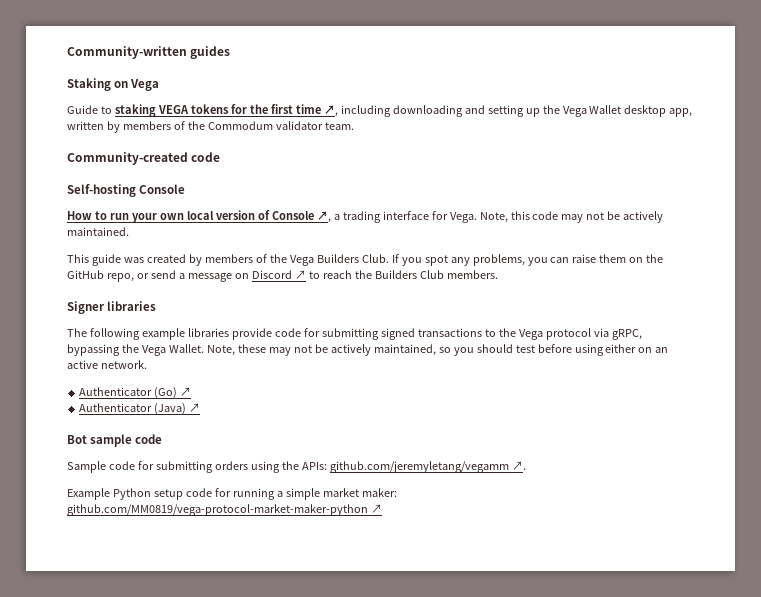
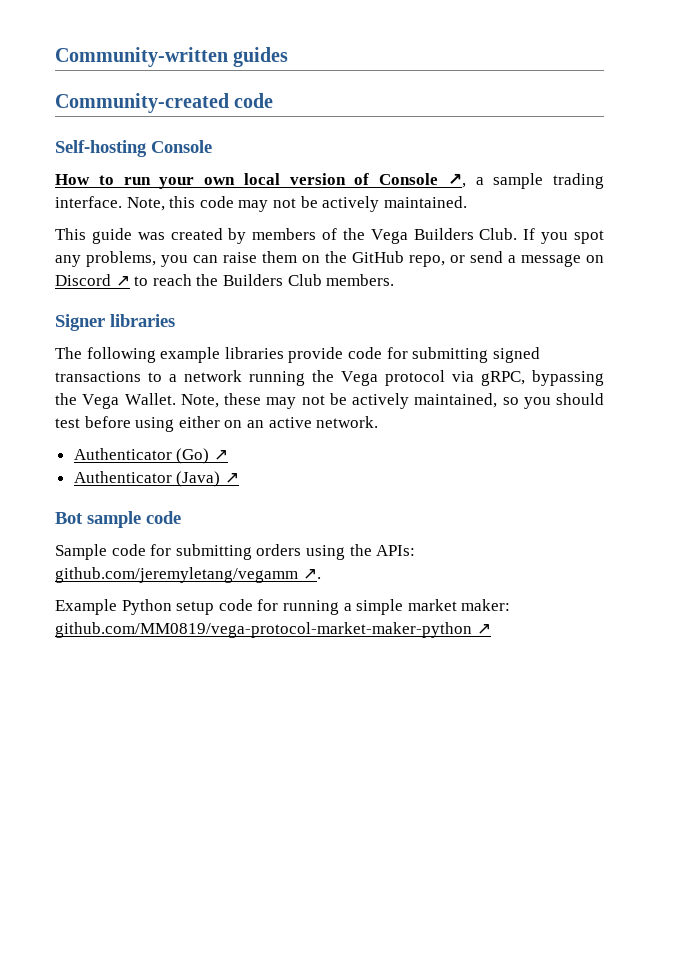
- Staking on Vega
- Guide to staking VEGA tokens for the first time ↗, including downloading and setting up the Vega Wallet desktop app, written by members of the Commodum validator team.
- How to run your own local version of Console ↗, a trading interface for Vega.
+ How to run your own local version of Console ↗, a sample trading interface.
- The following example libraries provide code for submitting signed transactions to the Vega protocol via gRPC, bypassing the Vega Wallet.
+ The following example libraries provide code for submitting signed transactions to a network running the Vega protocol via gRPC, bypassing the Vega Wallet.

